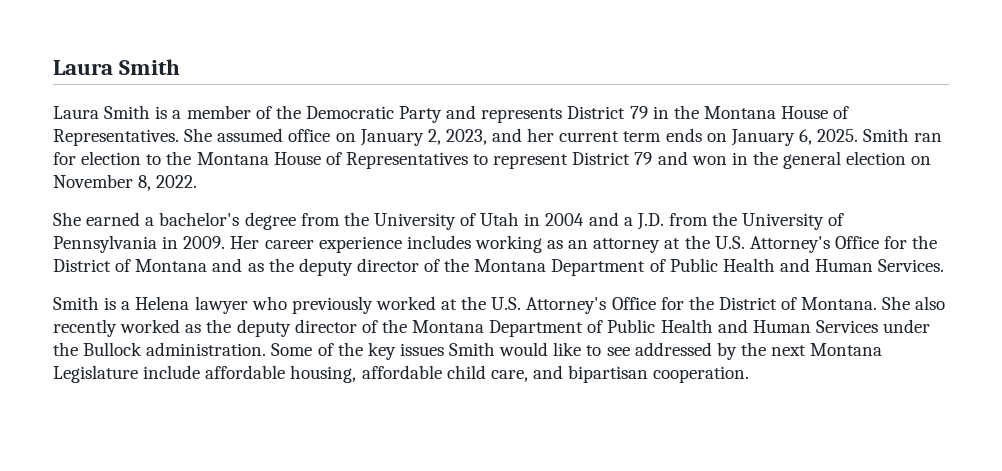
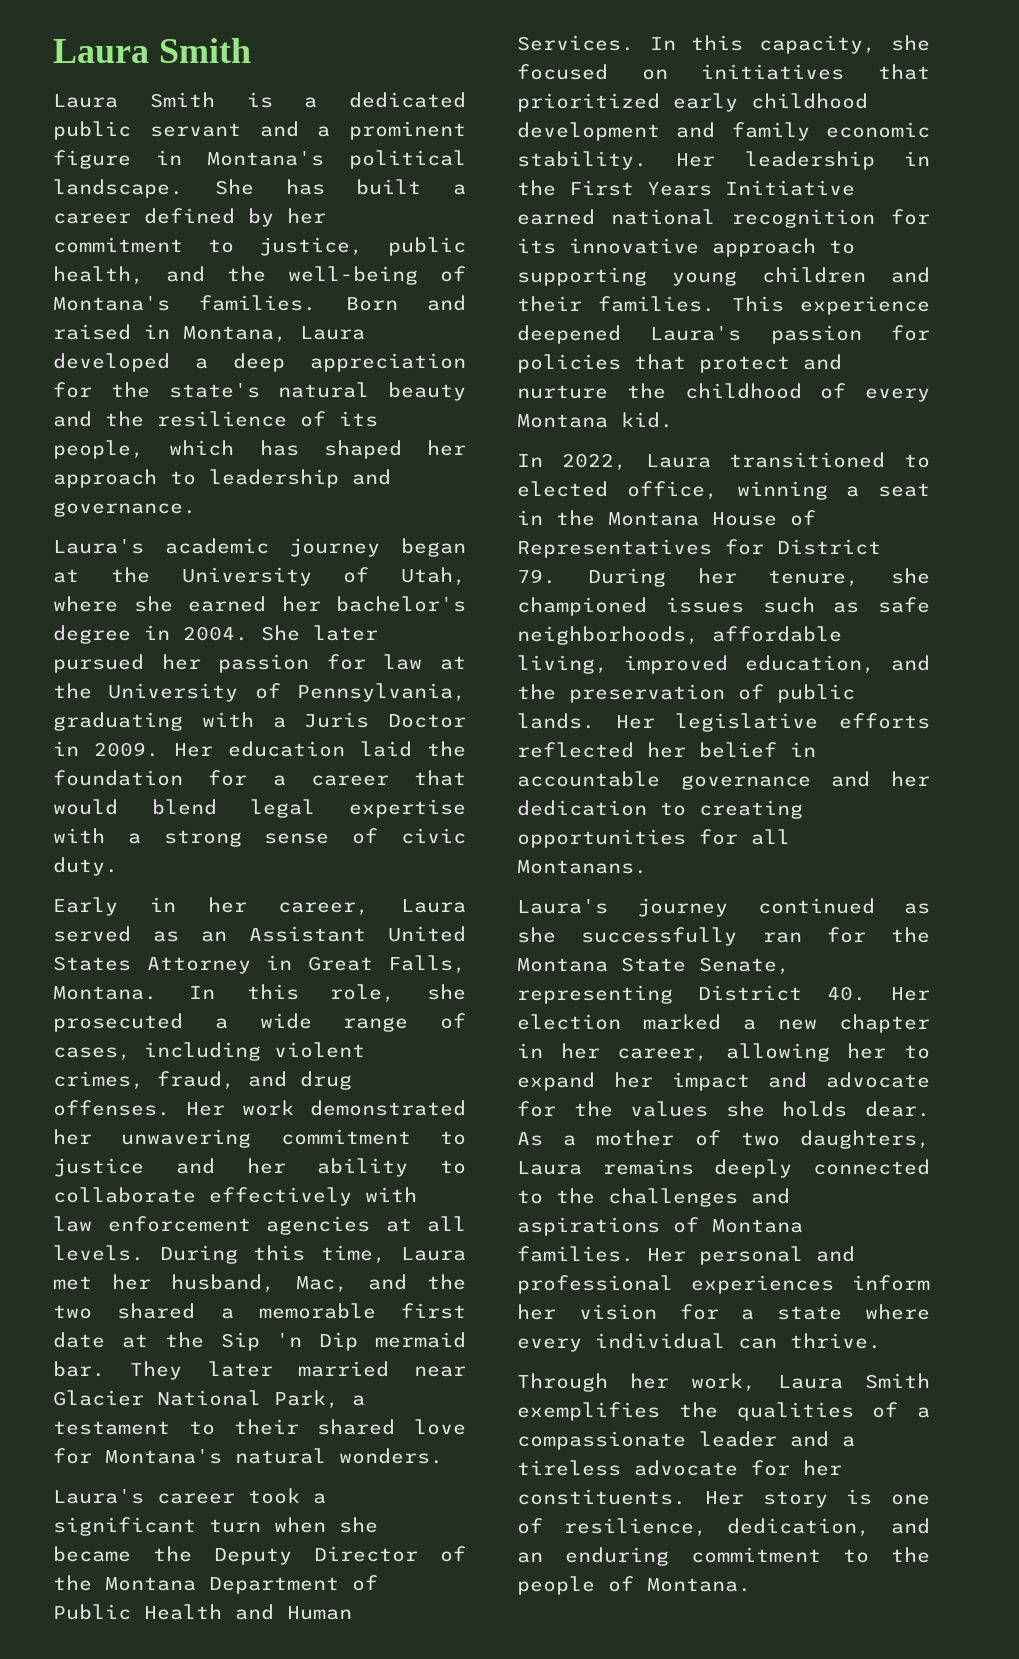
- Laura Smith is a member of the Democratic Party and represents District 79 in the Montana House of Representatives. She assumed office on January 2, 2023, and her current term ends on January 6, 2025. Smith ran for election to the Montana House of Representatives to represent District 79 and won in the general election on November 8, 2022.
- She earned a bachelor's degree from the University of Utah in 2004 and a J.D. from the University of Pennsylvania in 2009. Her career experience includes working as an attorney at the U.S. Attorney's Office for the District of Montana and as the deputy director of the Montana Department of Public Health and Human Services.
- Smith is a Helena lawyer who previously worked at the U.S. Attorney's Office for the District of Montana. She also recently worked as the deputy director of the Montana Department of Public Health and Human Services under the Bullock administration. Some of the key issues Smith would like to see addressed by the next Montana Legislature include affordable housing, affordable child care, and bipartisan cooperation.
+ Laura Smith is a dedicated public servant and a prominent figure in Montana's political landscape. She has built a career defined by her commitment to justice, public health, and the well-being of Montana's families. Born and raised in Montana, Laura developed a deep appreciation for the state's natural beauty and the resilience of its people, which has shaped her approach to leadership and governance.
+ Laura's academic journey began at the University of Utah, where she earned her bachelor's degree in 2004. She later pursued her passion for law at the University of Pennsylvania, graduating with a Juris Doctor in 2009. Her education laid the foundation for a career that would blend legal expertise with a strong sense of civic duty.
+ Early in her career, Laura served as an Assistant United States Attorney in Great Falls, Montana. In this role, she prosecuted a wide range of cases, including violent crimes, fraud, and drug offenses. Her work demonstrated her unwavering commitment to justice and her ability to collaborate effectively with law enforcement agencies at all levels. During this time, Laura met her husband, Mac, and the two shared a memorable first date at the Sip 'n Dip mermaid bar. They later married near Glacier National Park, a testament to their shared love for Montana's natural wonders.
+ Laura's career took a significant turn when she became the Deputy Director of the Montana Department of Public Health and Human Services. In this capacity, she focused on initiatives that prioritized early childhood development and family economic stability. Her leadership in the First Years Initiative earned national recognition for its innovative approach to supporting young children and their families. This experience deepened Laura's passion for policies that protect and nurture the childhood of every Montana kid.
+ In 2022, Laura transitioned to elected office, winning a seat in the Montana House of Representatives for District 79. During her tenure, she championed issues such as safe neighborhoods, affordable living, improved education, and the preservation of public lands. Her legislative efforts reflected her belief in accountable governance and her dedication to creating opportunities for all Montanans.
+ Laura's journey continued as she successfully ran for the Montana State Senate, representing District 40. Her election marked a new chapter in her career, allowing her to expand her impact and advocate for the values she holds dear. As a mother of two daughters, Laura remains deeply connected to the challenges and aspirations of Montana families. Her personal and professional experiences inform her vision for a state where every individual can thrive.
+ Through her work, Laura Smith exemplifies the qualities of a compassionate leader and a tireless advocate for her constituents. Her story is one of resilience, dedication, and an enduring commitment to the people of Montana.

